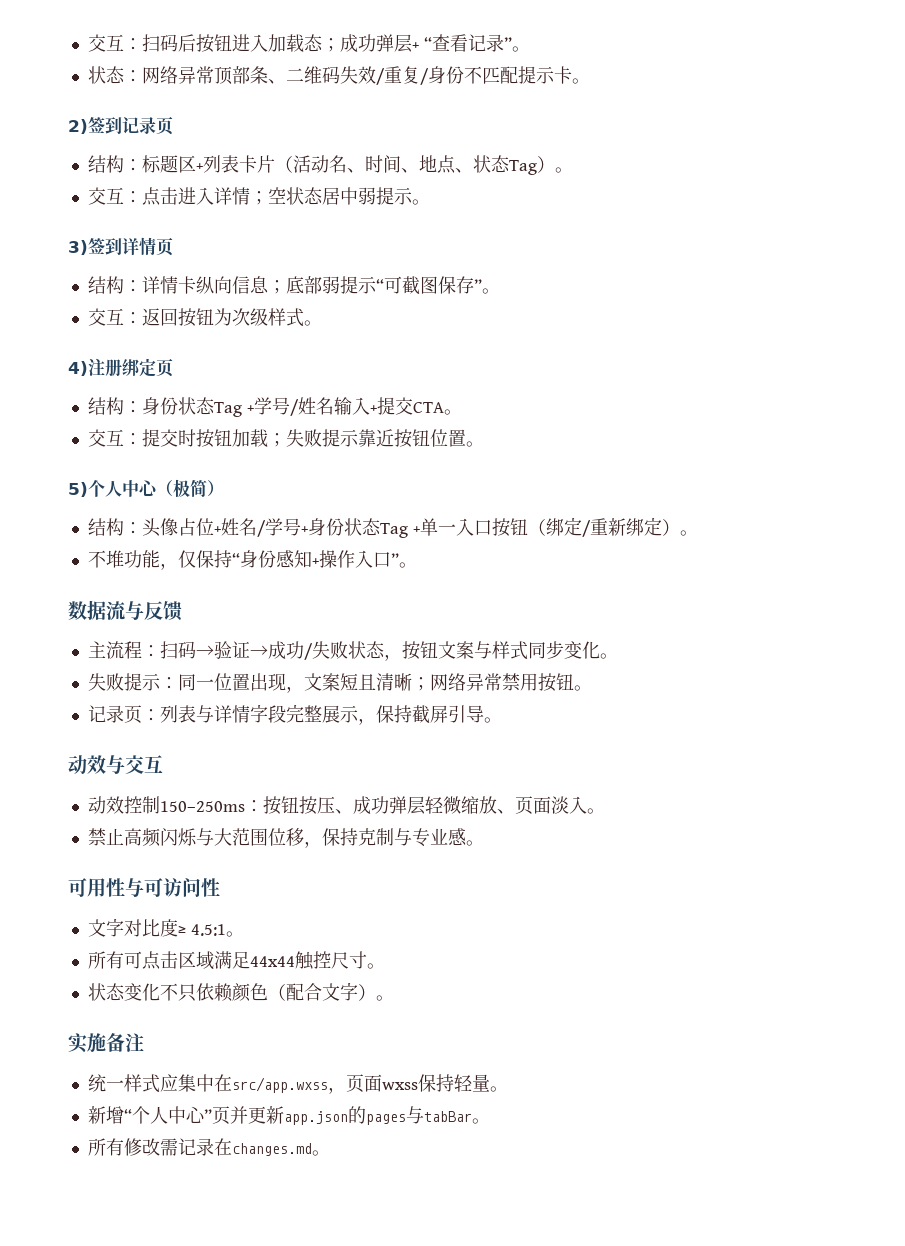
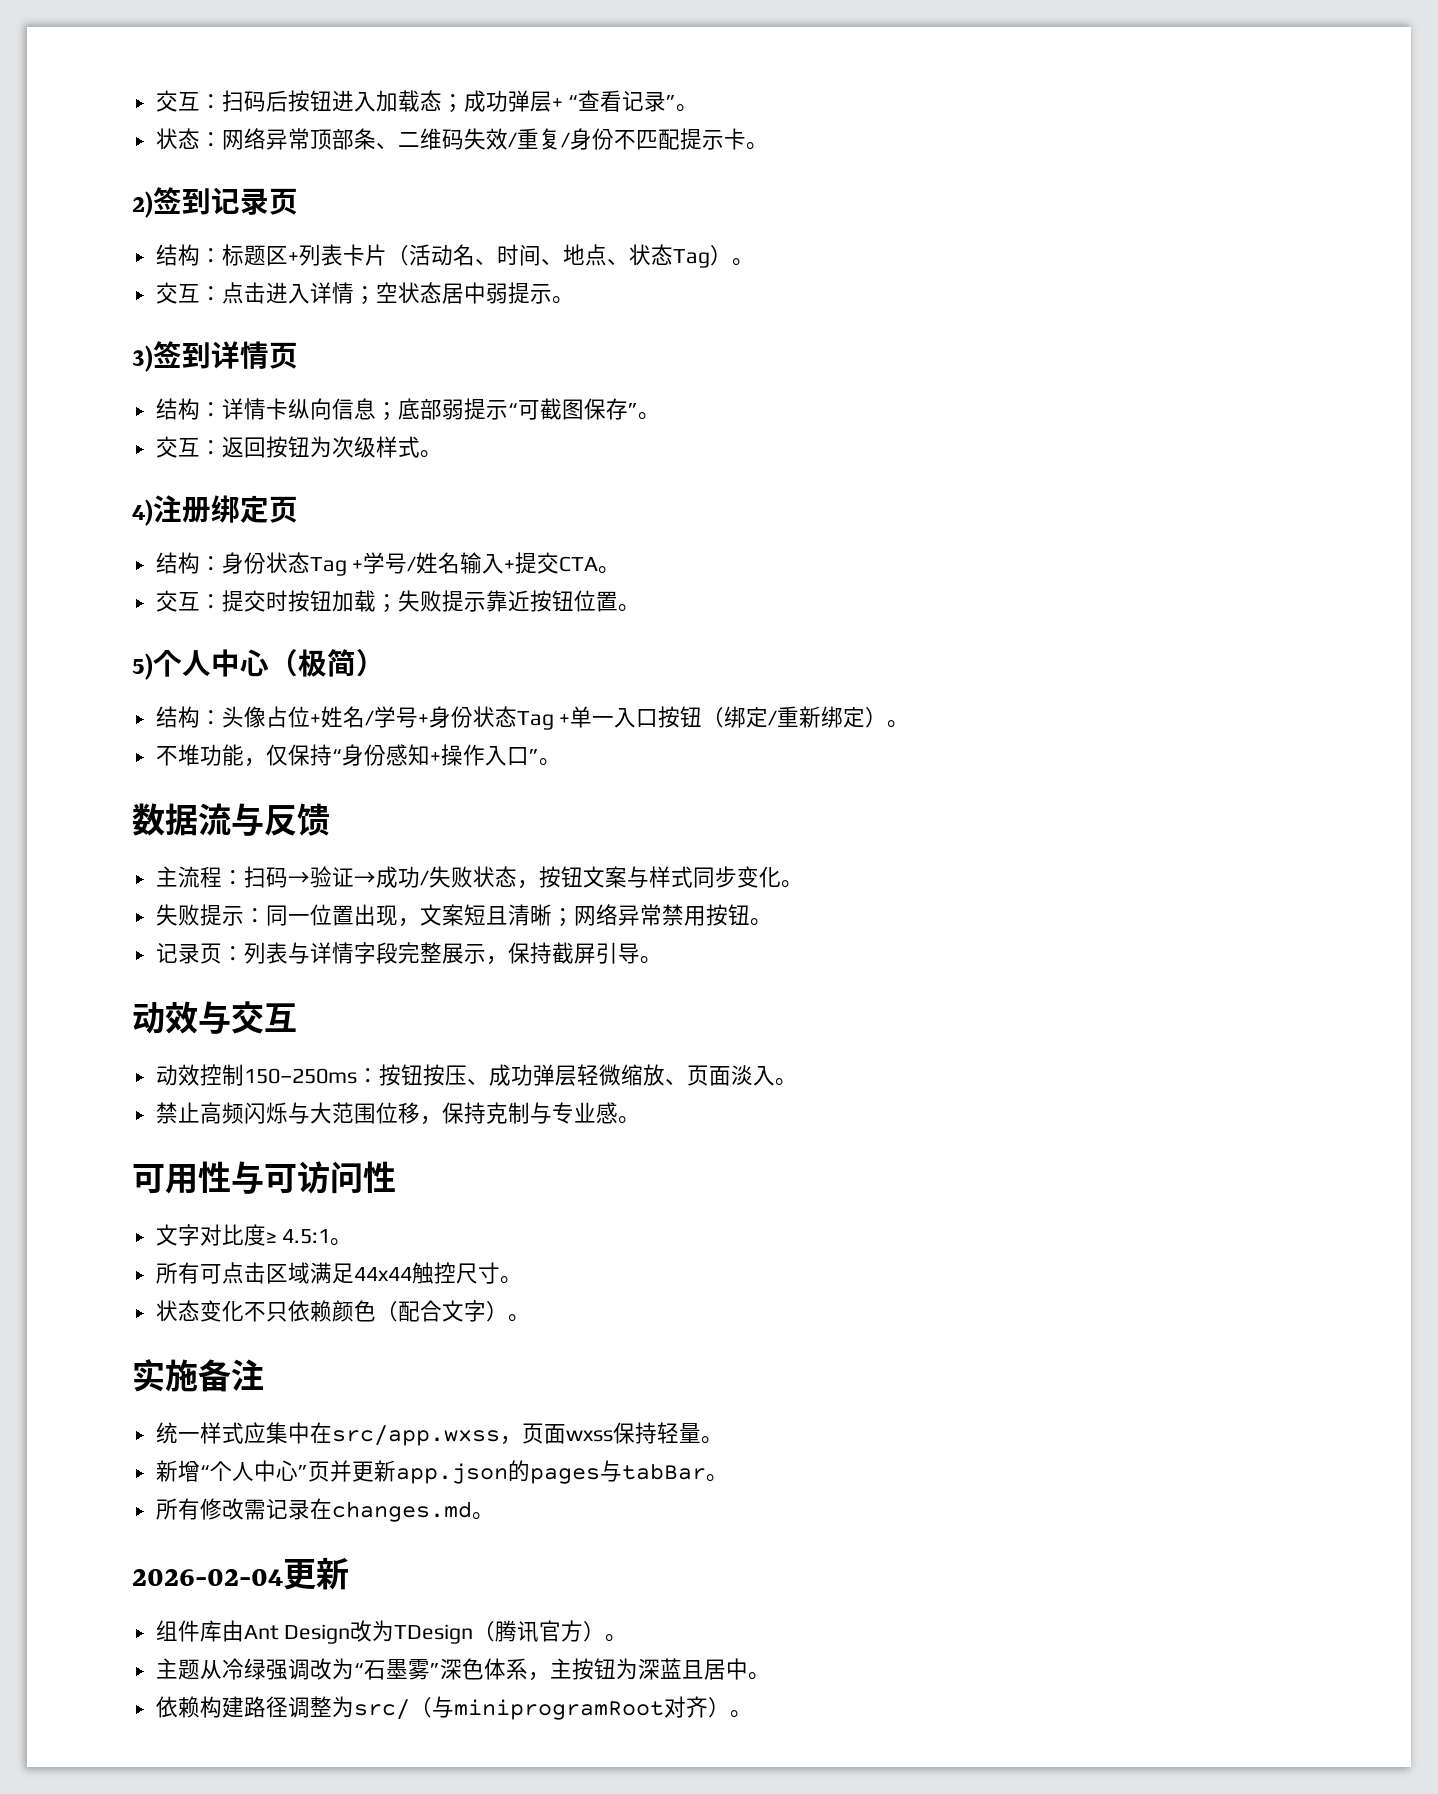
+ 2026-02-04更新
+ 组件库由Ant Design改为TDesign（腾讯官方）。
+ 主题从冷绿强调改为“石墨雾”深色体系，主按钮为深蓝且居中。
+ 依赖构建路径调整为src/（与miniprogramRoot对齐）。

